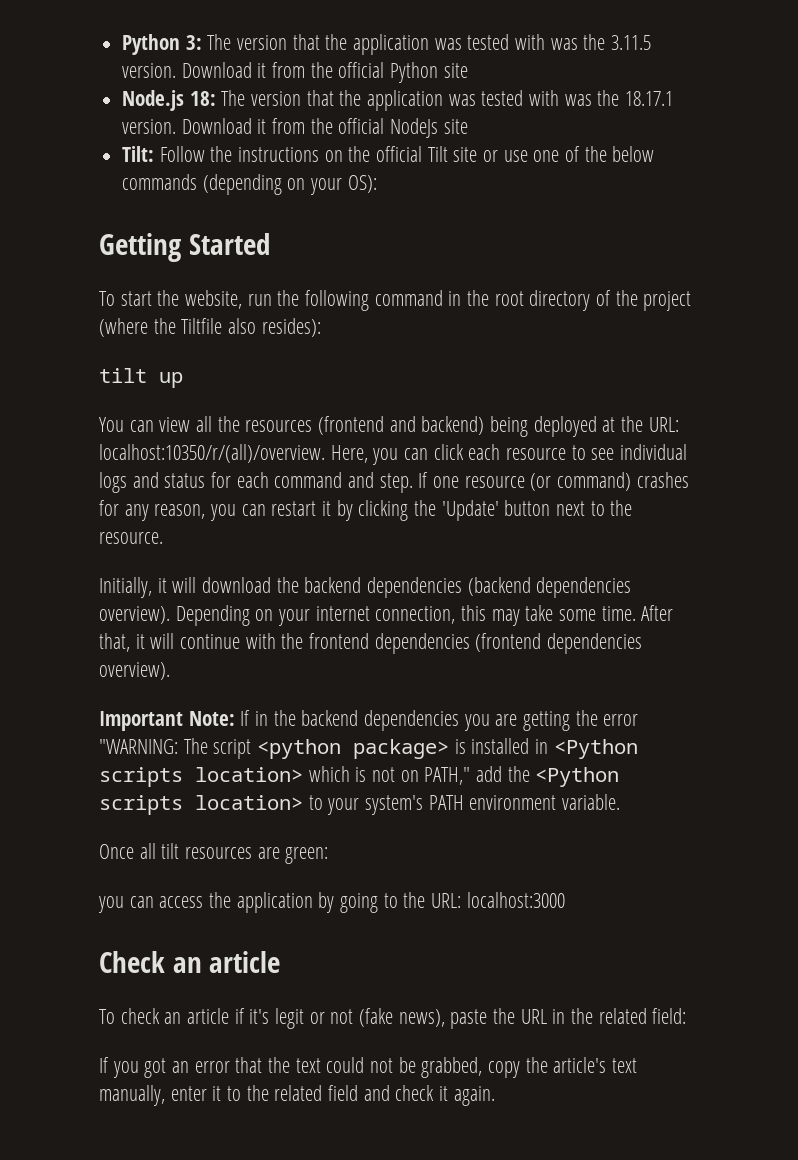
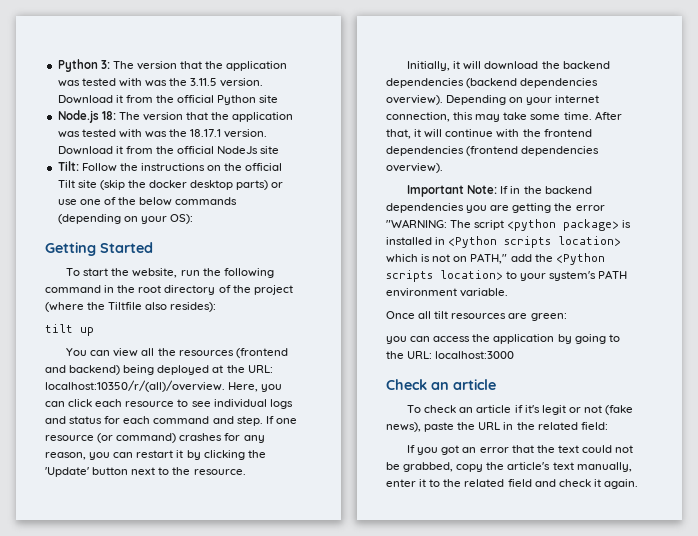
- Tilt: Follow the instructions on the official Tilt site or use one of the below commands (depending on your OS):
+ Tilt: Follow the instructions on the official Tilt site (skip the docker desktop parts) or use one of the below commands (depending on your OS):

